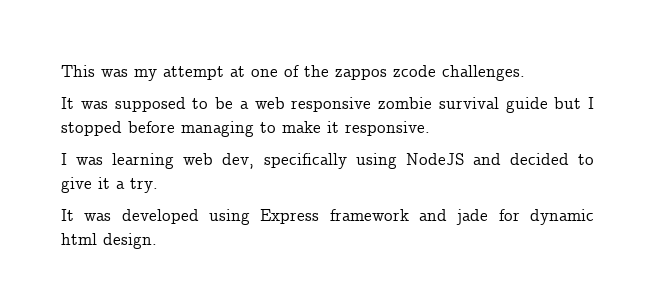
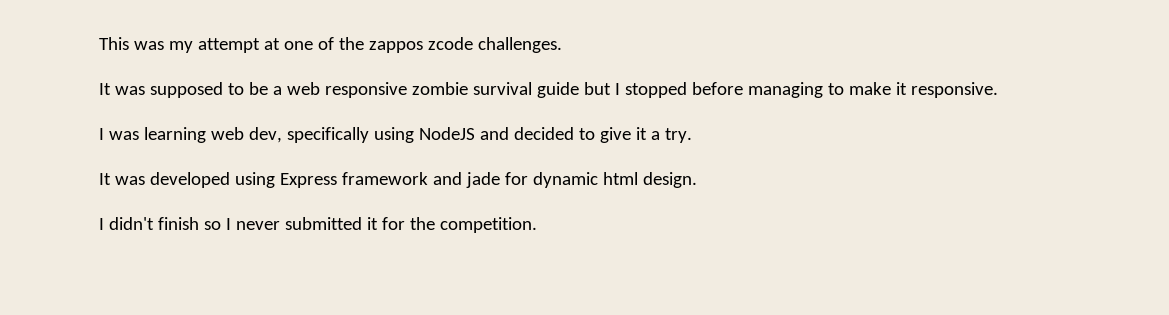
+ I didn't finish so I never submitted it for the competition.

